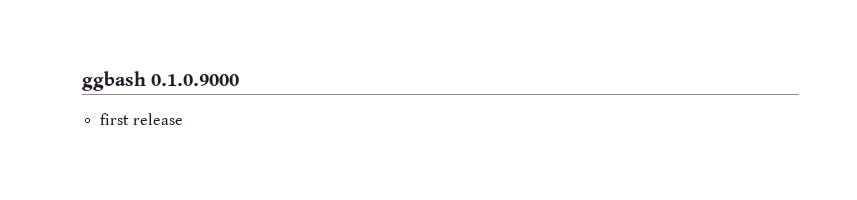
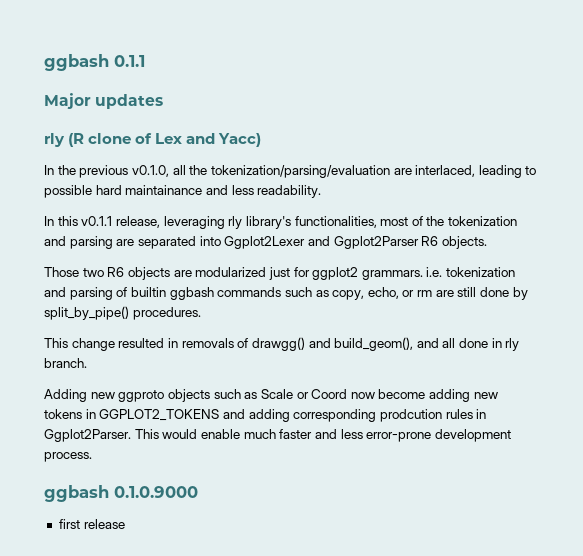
+ ggbash 0.1.1
+ Major updates
+ rly (R clone of Lex and Yacc)
+ In the previous v0.1.0, all the tokenization/parsing/evaluation are interlaced, leading to possible hard maintainance and less readability.
+ In this v0.1.1 release, leveraging rly library's functionalities, most of the tokenization and parsing are separated into Ggplot2Lexer and Ggplot2Parser R6 objects.
+ Those two R6 objects are modularized just for ggplot2 grammars. i.e. tokenization and parsing of builtin ggbash commands such as copy, echo, or rm are still done by split_by_pipe() procedures.
+ This change resulted in removals of drawgg() and build_geom(), and all done in rly branch.
+ Adding new ggproto objects such as Scale or Coord now become adding new tokens in GGPLOT2_TOKENS and adding corresponding prodcution rules in Ggplot2Parser. This would enable much faster and less error-prone development process.

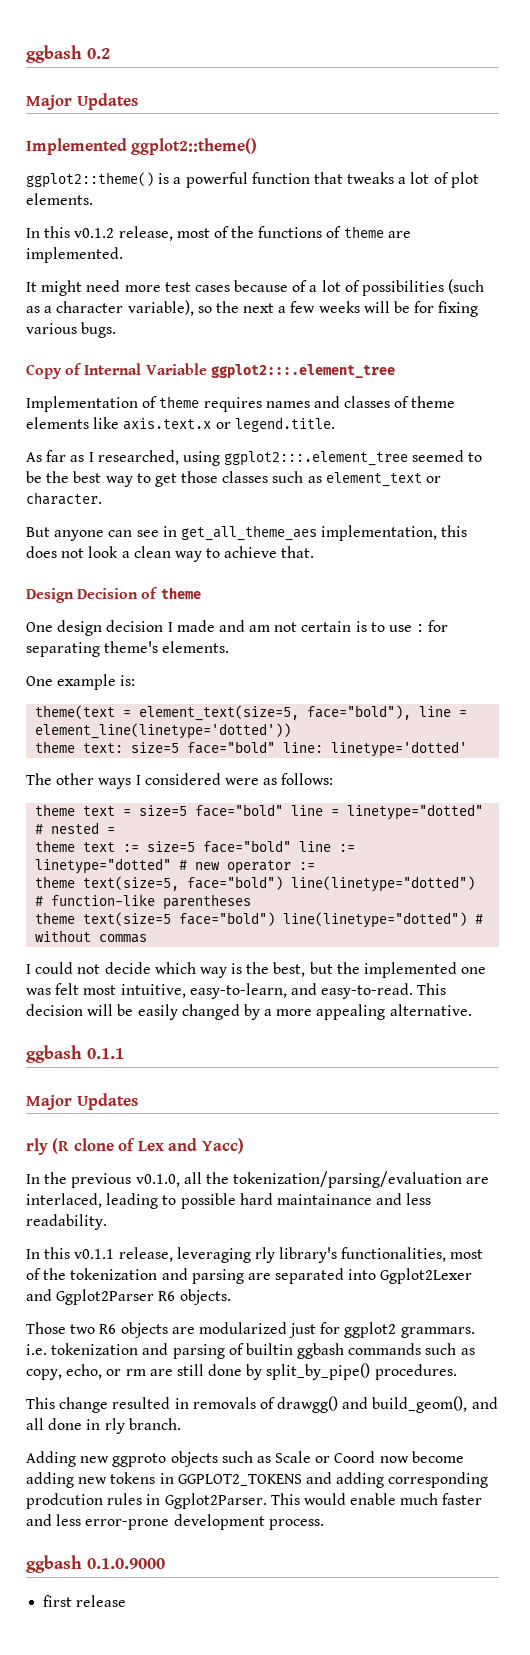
+ ggbash 0.2
+ Major Updates
+ Implemented ggplot2::theme()
+ ggplot2::theme() is a powerful function that tweaks a lot of plot elements.
+ In this v0.1.2 release, most of the functions of theme are implemented.
+ It might need more test cases because of a lot of possibilities (such as a character variable), so the next a few weeks will be for fixing various bugs.
+ Copy of Internal Variable ggplot2:::.element_tree
+ Implementation of theme requires names and classes of theme elements like axis.text.x or legend.title.
+ As far as I researched, using ggplot2:::.element_tree seemed to be the best way to get those classes such as element_text or character.
+ But anyone can see in get_all_theme_aes implementation, this does not look a clean way to achieve that.
+ Design Decision of theme
+ One design decision I made and am not certain is to use : for separating theme's elements.
+ One example is:
+ theme(text = element_text(size=5, face="bold"), line = element_line(linetype='dotted'))
+ theme text: size=5 face="bold" line: linetype='dotted'
+ The other ways I considered were as follows:
+ theme text = size=5 face="bold" line = linetype="dotted" # nested =
+ theme text := size=5 face="bold" line := linetype="dotted" # new operator :=
+ theme text(size=5, face="bold") line(linetype="dotted") # function-like parentheses
+ theme text(size=5 face="bold") line(linetype="dotted") # without commas
+ I could not decide which way is the best, but the implemented one was felt most intuitive, easy-to-learn, and easy-to-read. This decision will be easily changed by a more appealing alternative.
  ggbash 0.1.1
- Major updates
+ Major Updates

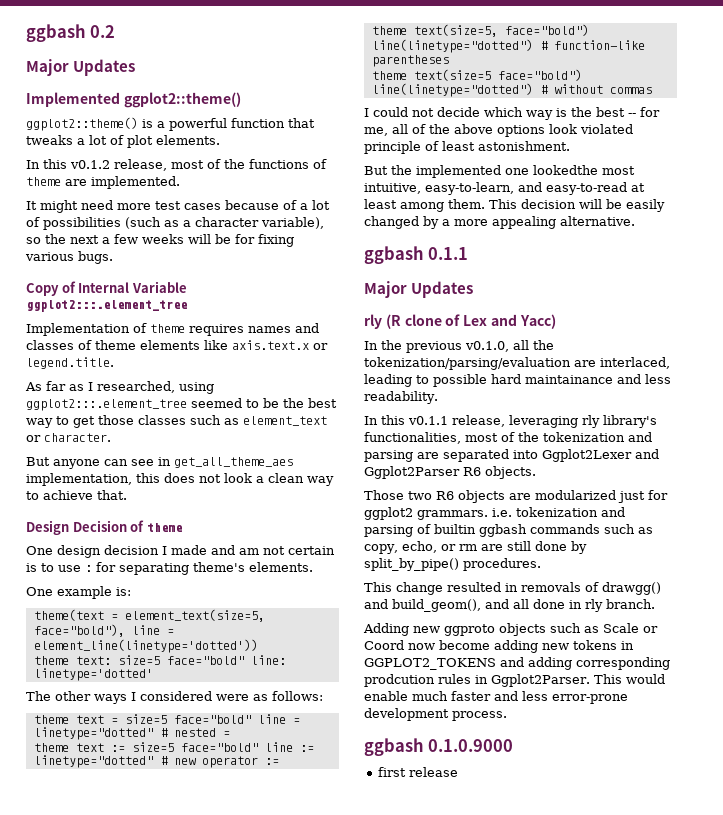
- I could not decide which way is the best, but the implemented one was felt most intuitive, easy-to-learn, and easy-to-read.
+ I could not decide which way is the best -- for me, all of the above options look violated principle of least astonishment.
+ But the implemented one lookedthe most intuitive, easy-to-learn, and easy-to-read at least among them.

